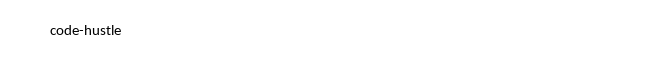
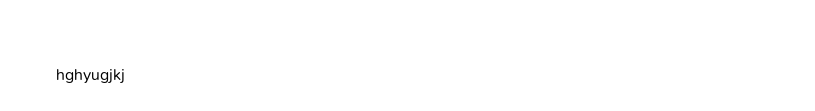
- code-hustle
+ hghyugjkj

